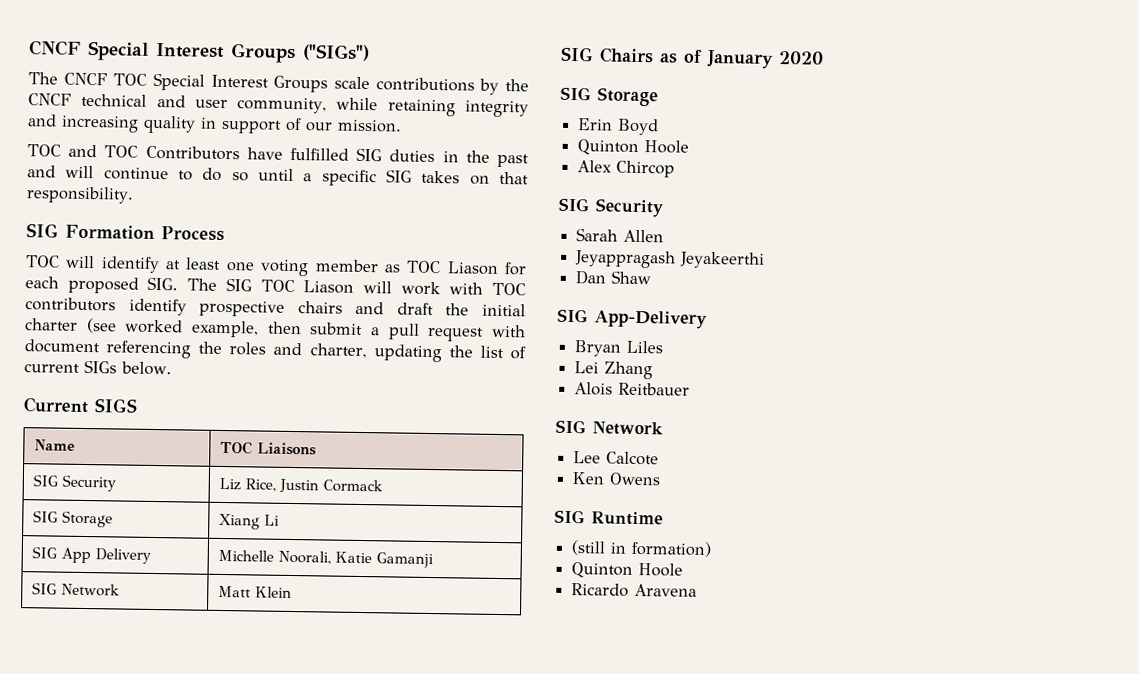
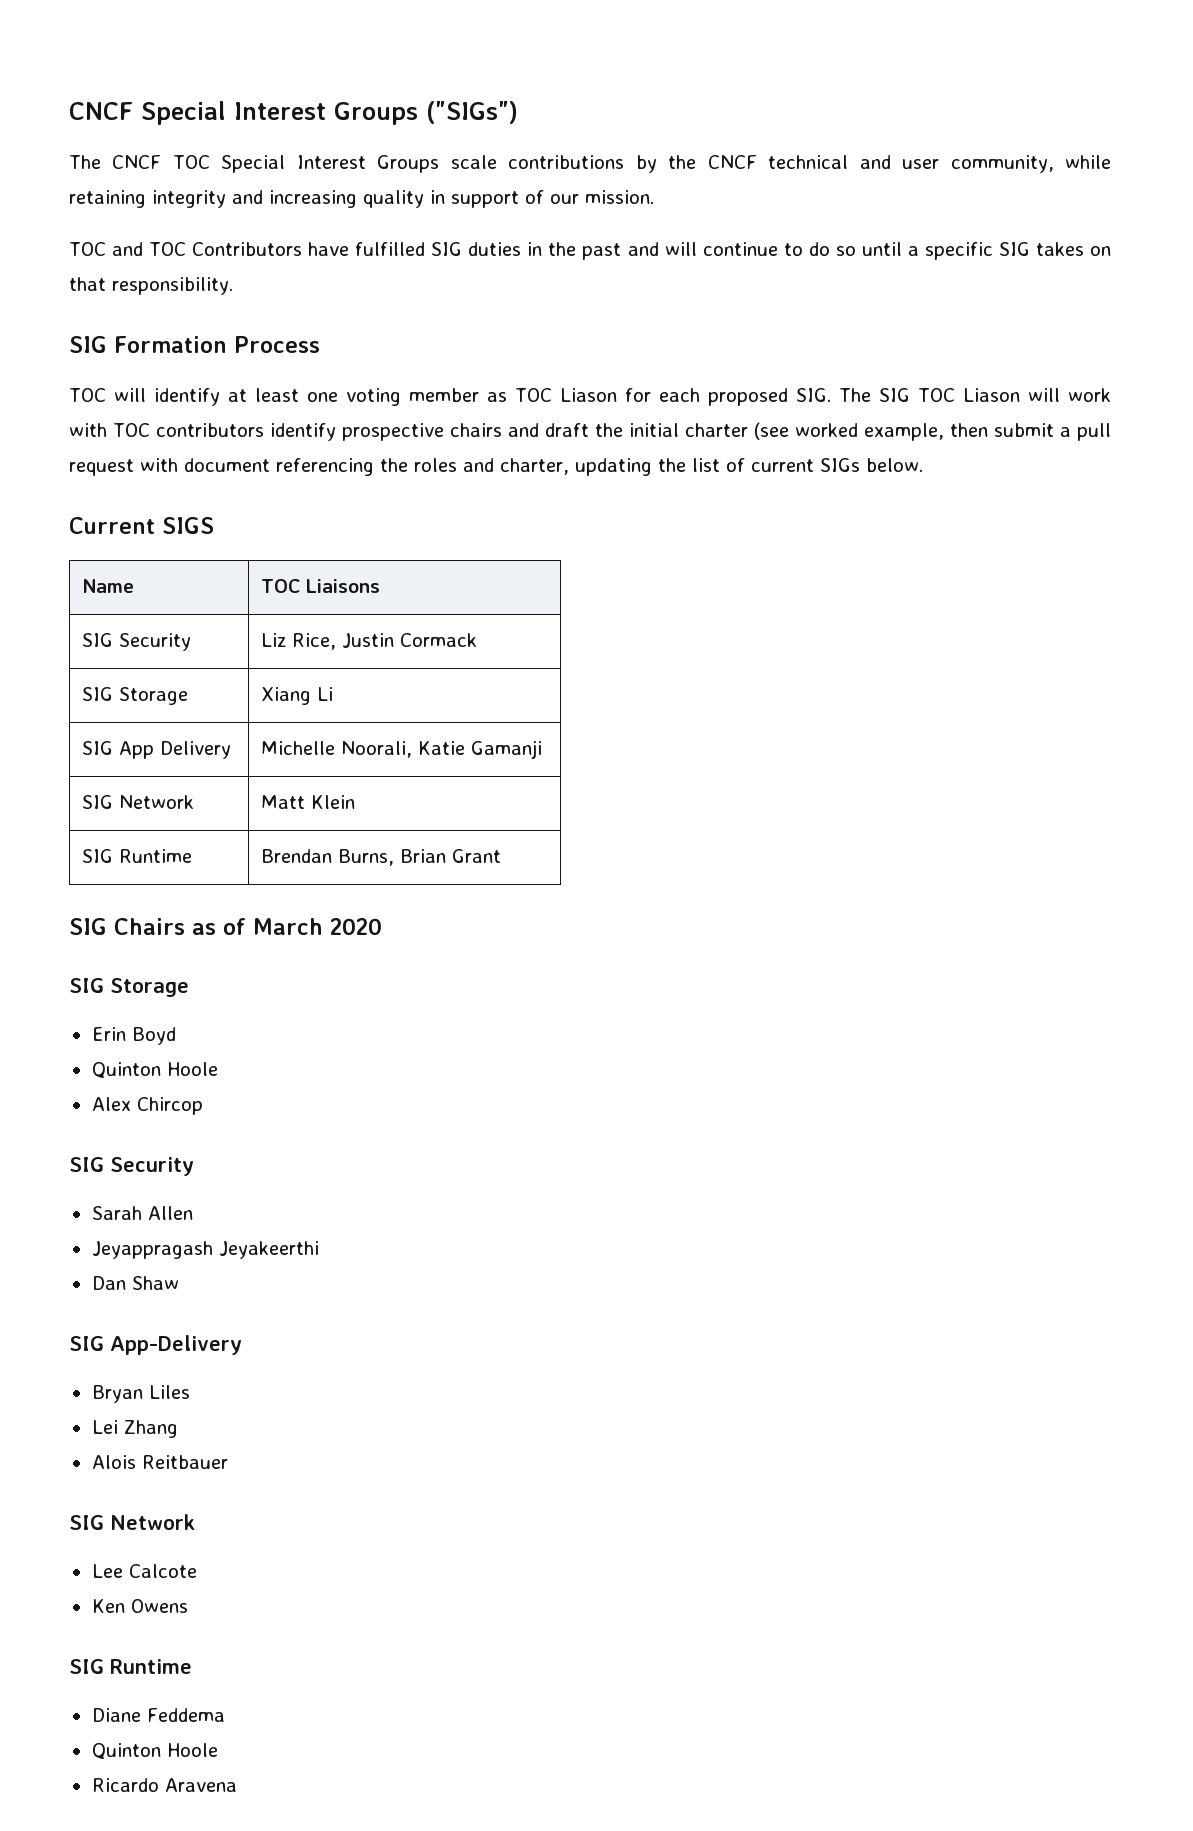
+ SIG Runtime | Brendan Burns, Brian Grant
- SIG Chairs as of January 2020
+ SIG Chairs as of March 2020
- (still in formation)
+ Diane Feddema

